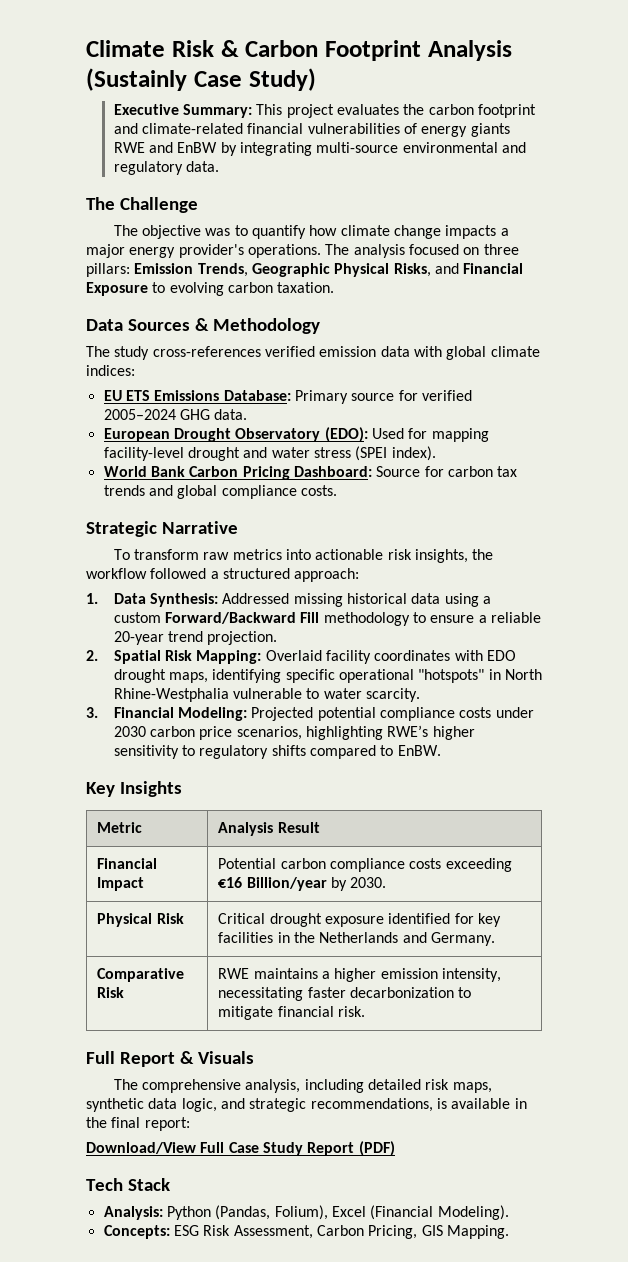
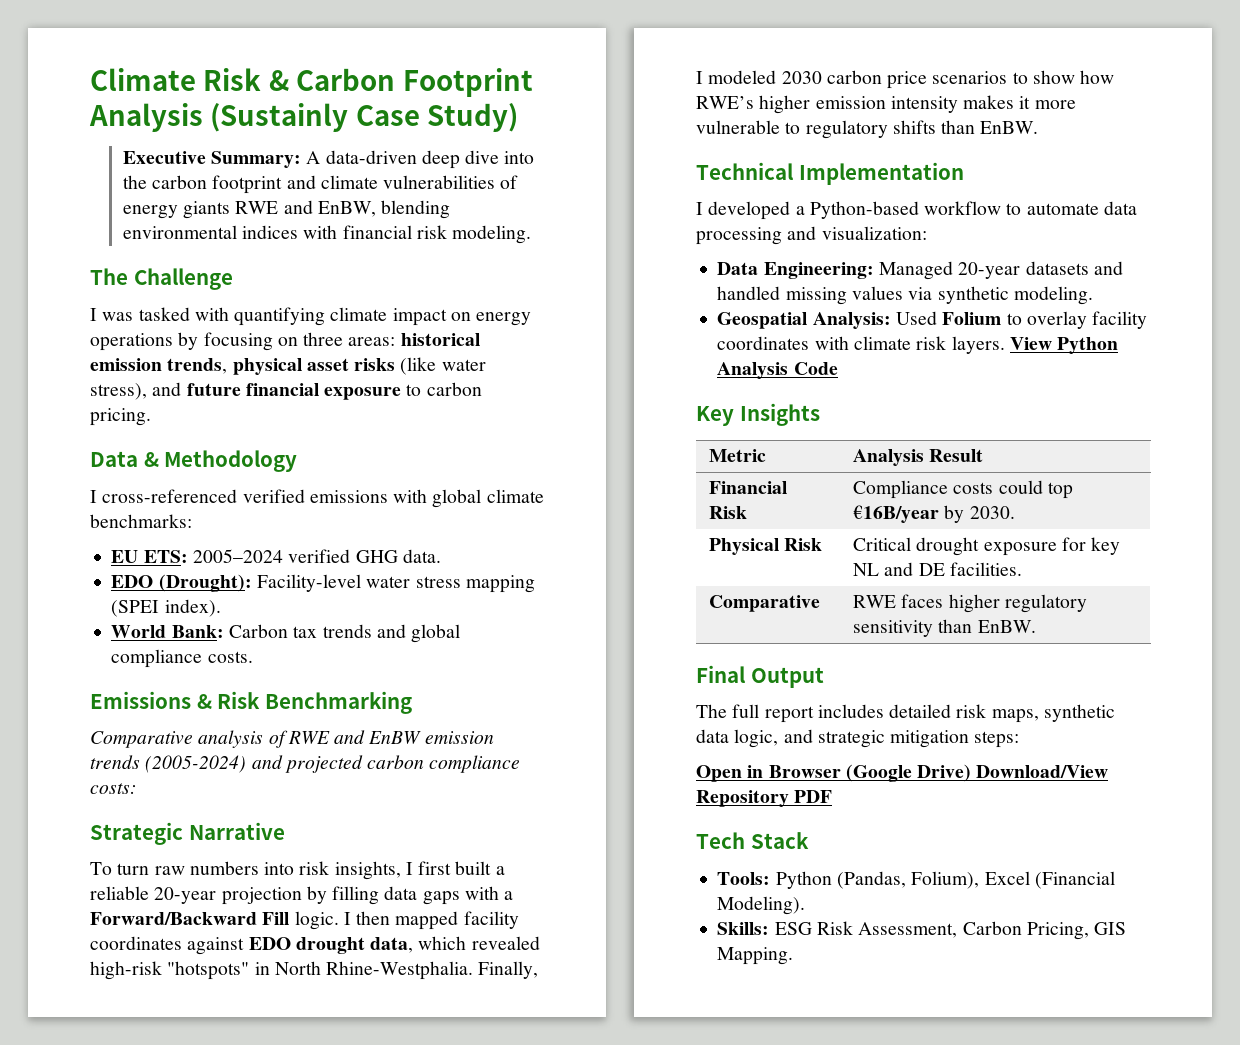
- Executive Summary: This project evaluates the carbon footprint and climate-related financial vulnerabilities of energy giants RWE and EnBW by integrating multi-source environmental and regulatory data.
+ Executive Summary: A data-driven deep dive into the carbon footprint and climate vulnerabilities of energy giants RWE and EnBW, blending environmental indices with financial risk modeling.
  The Challenge
- The objective was to quantify how climate change impacts a major energy provider's operations. The analysis focused on three pillars: Emission Trends, Geographic Physical Risks, and Financial Exposure to evolving carbon taxation.
- Data Sources & Methodology
+ I was tasked with quantifying climate impact on energy operations by focusing on three areas: historical emission trends, physical asset risks (like water stress), and future financial exposure to carbon pricing.
+ Data & Methodology
- The study cross-references verified emission data with global climate indices:
+ I cross-referenced verified emissions with global climate benchmarks:
- EU ETS Emissions Database: Primary source for verified 2005–2024 GHG data.
- European Drought Observatory (EDO): Used for mapping facility-level drought and water stress (SPEI index).
+ EU ETS: 2005–2024 verified GHG data.
+ EDO (Drought): Facility-level water stress mapping (SPEI index).
- World Bank Carbon Pricing Dashboard: Source for carbon tax trends and global compliance costs.
+ World Bank: Carbon tax trends and global compliance costs.
+ Emissions & Risk Benchmarking
+ Comparative analysis of RWE and EnBW emission trends (2005-2024) and projected carbon compliance costs:
  Strategic Narrative
- To transform raw metrics into actionable risk insights, the workflow followed a structured approach:
- 1. Data Synthesis: Addressed missing historical data using a custom Forward/Backward Fill methodology to ensure a reliable 20-year trend projection.
- 2. Spatial Risk Mapping: Overlaid facility coordinates with EDO drought maps, identifying specific operational "hotspots" in North Rhine-Westphalia vulnerable to water scarcity.
- 3. Financial Modeling: Projected potential compliance costs under 2030 carbon price scenarios, highlighting RWE’s higher sensitivity to regulatory shifts compared to EnBW.
+ To turn raw numbers into risk insights, I first built a reliable 20-year projection by filling data gaps with a Forward/Backward Fill logic. I then mapped facility coordinates against EDO drought data, which revealed high-risk "hotspots" in North Rhine-Westphalia. Finally, I modeled 2030 carbon price scenarios to show how RWE’s higher emission intensity makes it more vulnerable to regulatory shifts than EnBW.
+ Technical Implementation
+ I developed a Python-based workflow to automate data processing and visualization:
+ Data Engineering: Managed 20-year datasets and handled missing values via synthetic modeling.
+ Geospatial Analysis: Used Folium to overlay facility coordinates with climate risk layers. View Python Analysis Code
- Financial Impact | Potential carbon compliance costs exceeding €16 Billion/year by 2030.
+ Financial Risk | Compliance costs could top €16B/year by 2030.
- Physical Risk | Critical drought exposure identified for key facilities in the Netherlands and Germany.
- Comparative Risk | RWE maintains a higher emission intensity, necessitating faster decarbonization to mitigate financial risk.
- Full Report & Visuals
- The comprehensive analysis, including detailed risk maps, synthetic data logic, and strategic recommendations, is available in the final report:
- Download/View Full Case Study Report (PDF)
+ Physical Risk | Critical drought exposure for key NL and DE facilities.
+ Comparative | RWE faces higher regulatory sensitivity than EnBW.
+ Final Output
+ The full report includes detailed risk maps, synthetic data logic, and strategic mitigation steps:
+ Open in Browser (Google Drive) Download/View Repository PDF
- Analysis: Python (Pandas, Folium), Excel (Financial Modeling).
+ Tools: Python (Pandas, Folium), Excel (Financial Modeling).
- Concepts: ESG Risk Assessment, Carbon Pricing, GIS Mapping.
+ Skills: ESG Risk Assessment, Carbon Pricing, GIS Mapping.

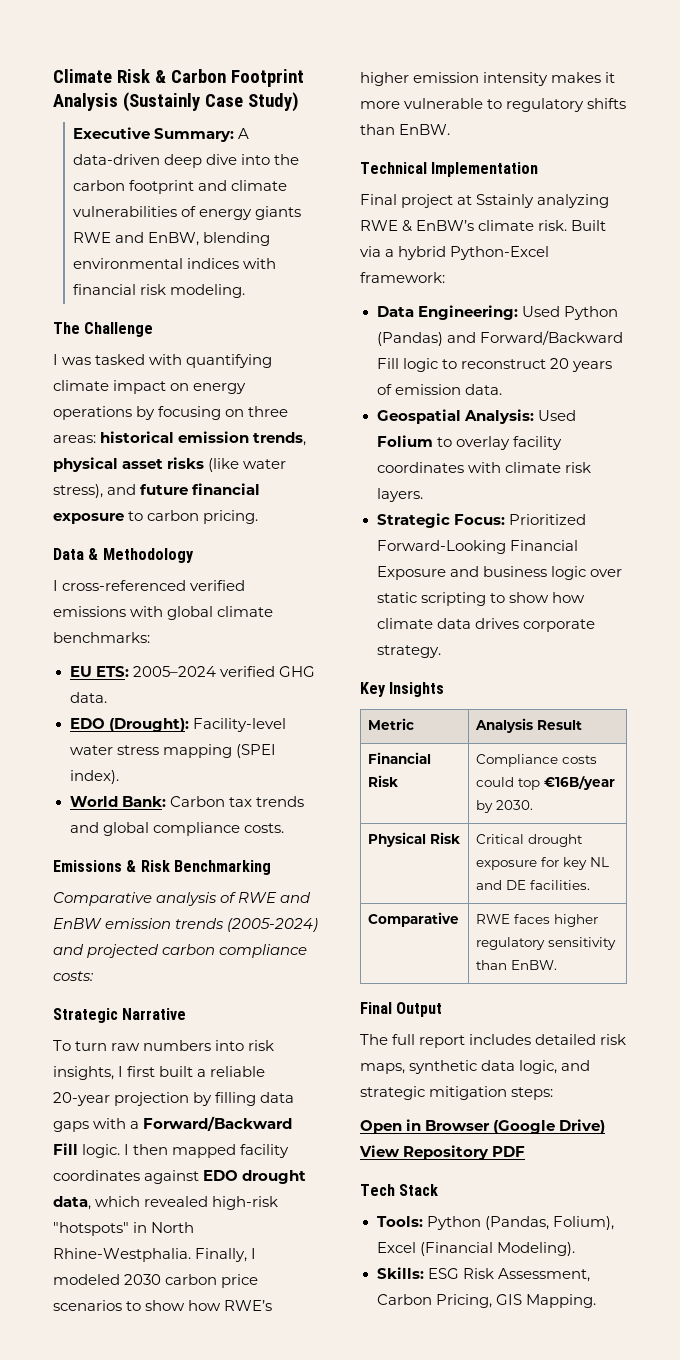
- I developed a Python-based workflow to automate data processing and visualization:
- Data Engineering: Managed 20-year datasets and handled missing values via synthetic modeling.
+ Final project at Sstainly analyzing RWE & EnBW’s climate risk. Built via a hybrid Python-Excel framework:
+ Data Engineering: Used Python (Pandas) and Forward/Backward Fill logic to reconstruct 20 years of emission data.
- Geospatial Analysis: Used Folium to overlay facility coordinates with climate risk layers. View Python Analysis Code
+ Geospatial Analysis: Used Folium to overlay facility coordinates with climate risk layers.
+ Strategic Focus: Prioritized Forward-Looking Financial Exposure and business logic over static scripting to show how climate data drives corporate strategy.
- Open in Browser (Google Drive) Download/View Repository PDF
+ Open in Browser (Google Drive) View Repository PDF

